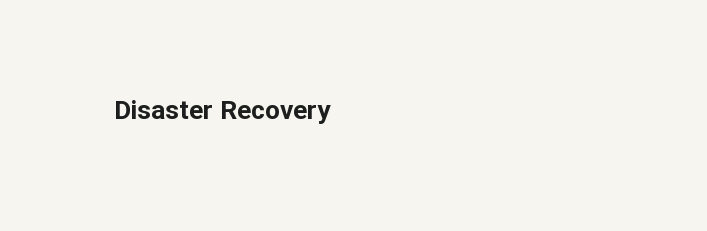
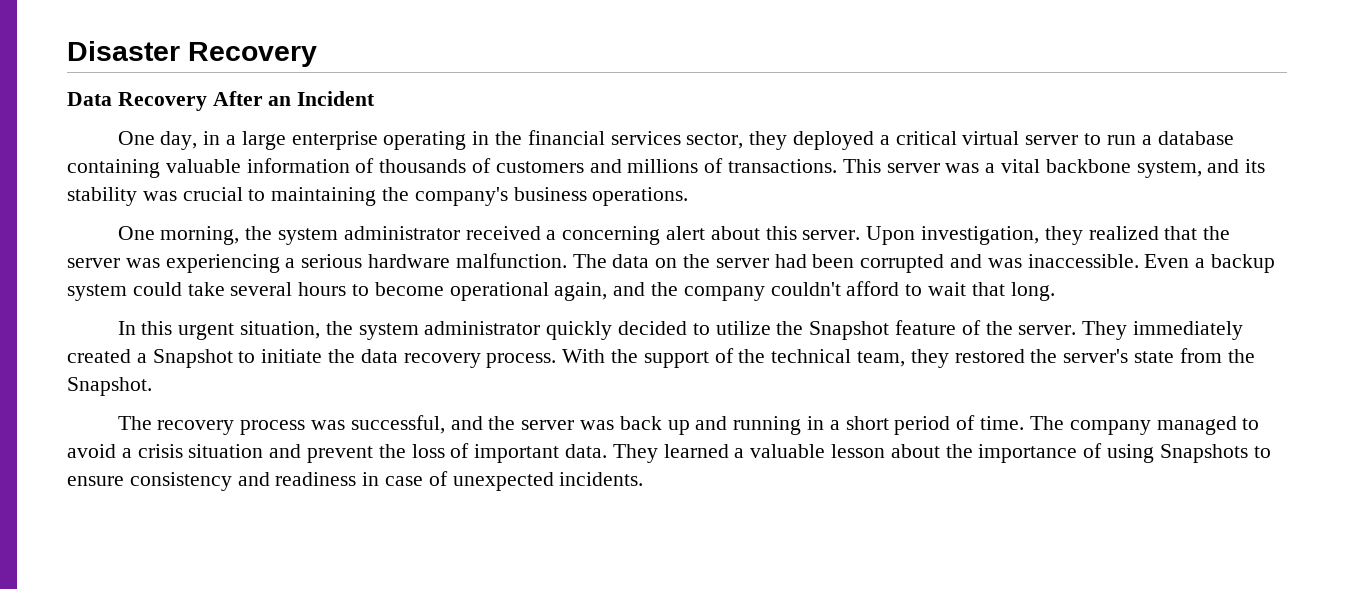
+ Data Recovery After an Incident
+ One day, in a large enterprise operating in the financial services sector, they deployed a critical virtual server to run a database containing valuable information of thousands of customers and millions of transactions. This server was a vital backbone system, and its stability was crucial to maintaining the company's business operations.
+ One morning, the system administrator received a concerning alert about this server. Upon investigation, they realized that the server was experiencing a serious hardware malfunction. The data on the server had been corrupted and was inaccessible. Even a backup system could take several hours to become operational again, and the company couldn't afford to wait that long.
+ In this urgent situation, the system administrator quickly decided to utilize the Snapshot feature of the server. They immediately created a Snapshot to initiate the data recovery process. With the support of the technical team, they restored the server's state from the Snapshot.
+ The recovery process was successful, and the server was back up and running in a short period of time. The company managed to avoid a crisis situation and prevent the loss of important data. They learned a valuable lesson about the importance of using Snapshots to ensure consistency and readiness in case of unexpected incidents.

